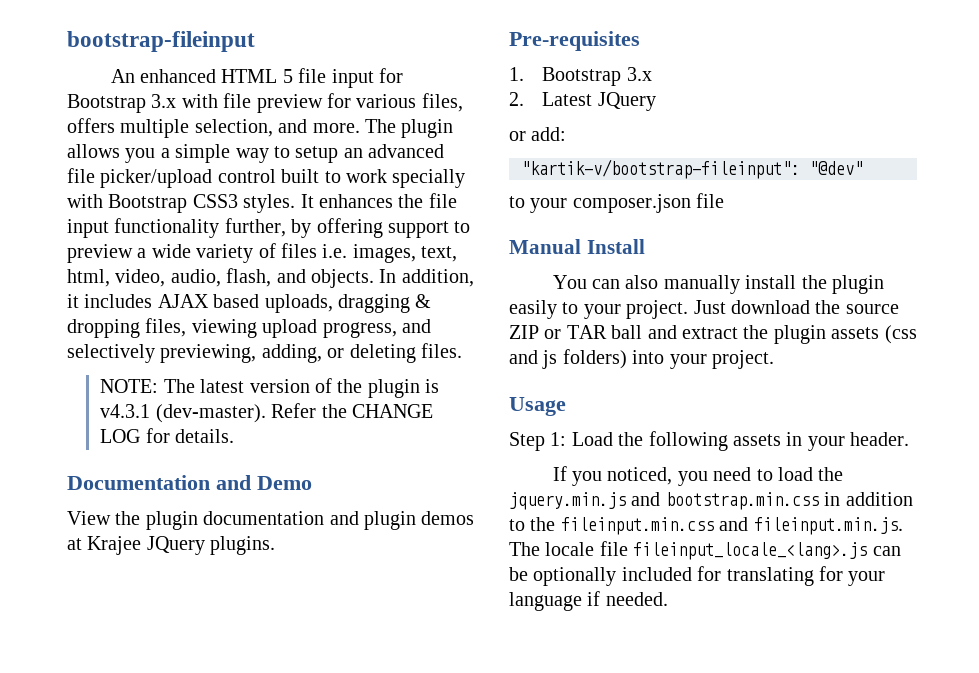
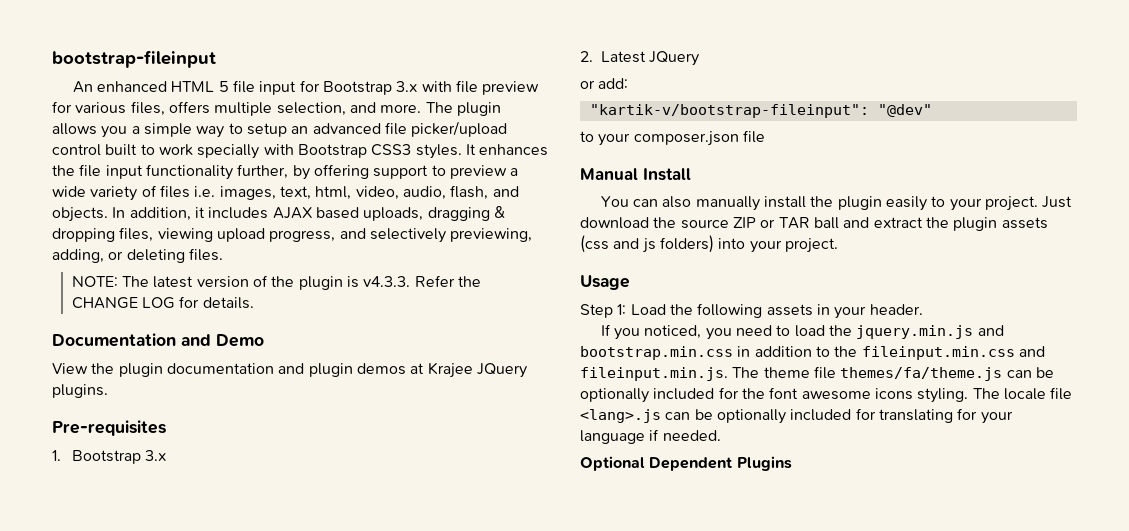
- NOTE: The latest version of the plugin is v4.3.1 (dev-master). Refer the CHANGE LOG for details.
+ NOTE: The latest version of the plugin is v4.3.3. Refer the CHANGE LOG for details.
- If you noticed, you need to load the jquery.min.js and bootstrap.min.css in addition to the fileinput.min.css and fileinput.min.js. The locale file fileinput_locale_<lang>.js can be optionally included for translating for your language if needed.
+ If you noticed, you need to load the jquery.min.js and bootstrap.min.css in addition to the fileinput.min.css and fileinput.min.js. The theme file themes/fa/theme.js can be optionally included for the font awesome icons styling. The locale file <lang>.js can be optionally included for translating for your language if needed.
+ Optional Dependent Plugins

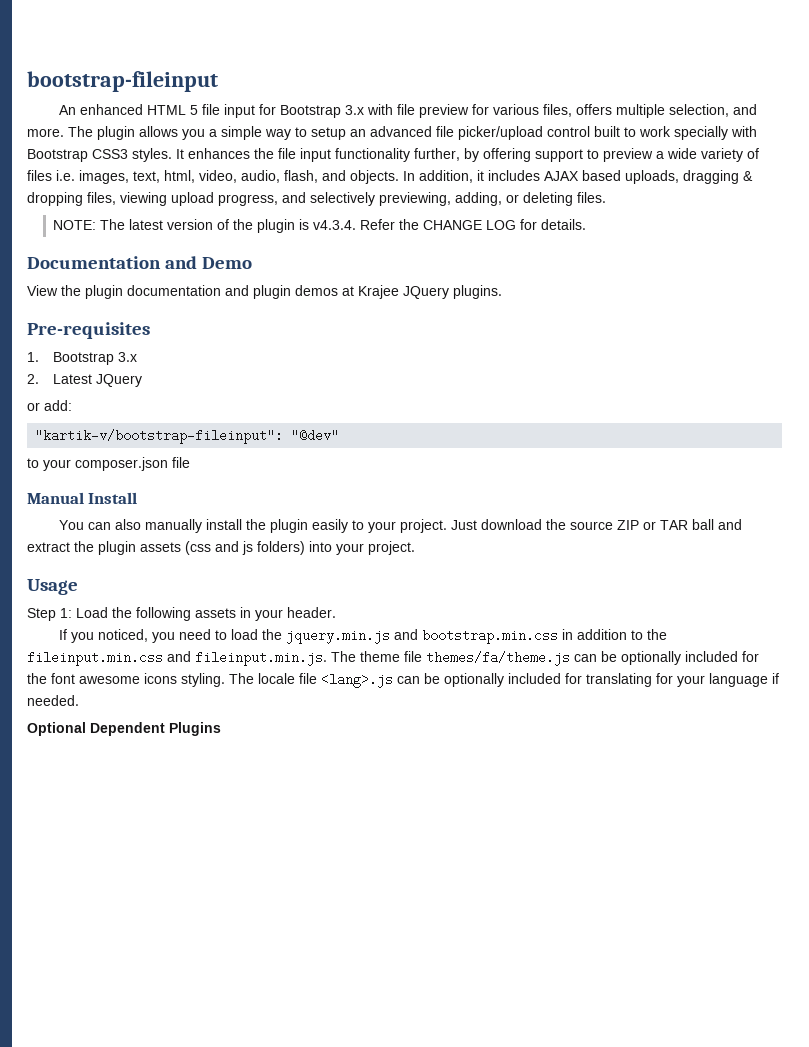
- NOTE: The latest version of the plugin is v4.3.3. Refer the CHANGE LOG for details.
+ NOTE: The latest version of the plugin is v4.3.4. Refer the CHANGE LOG for details.

